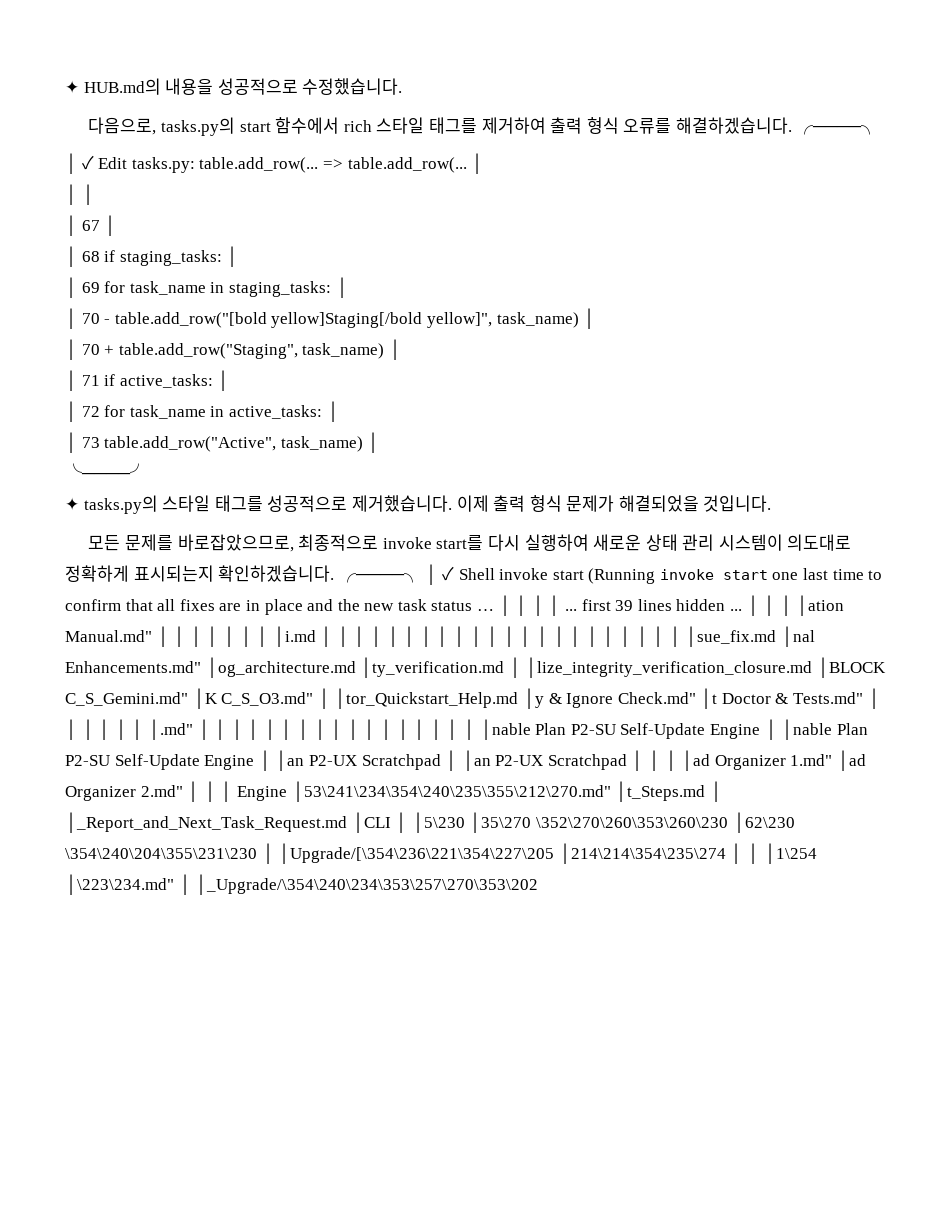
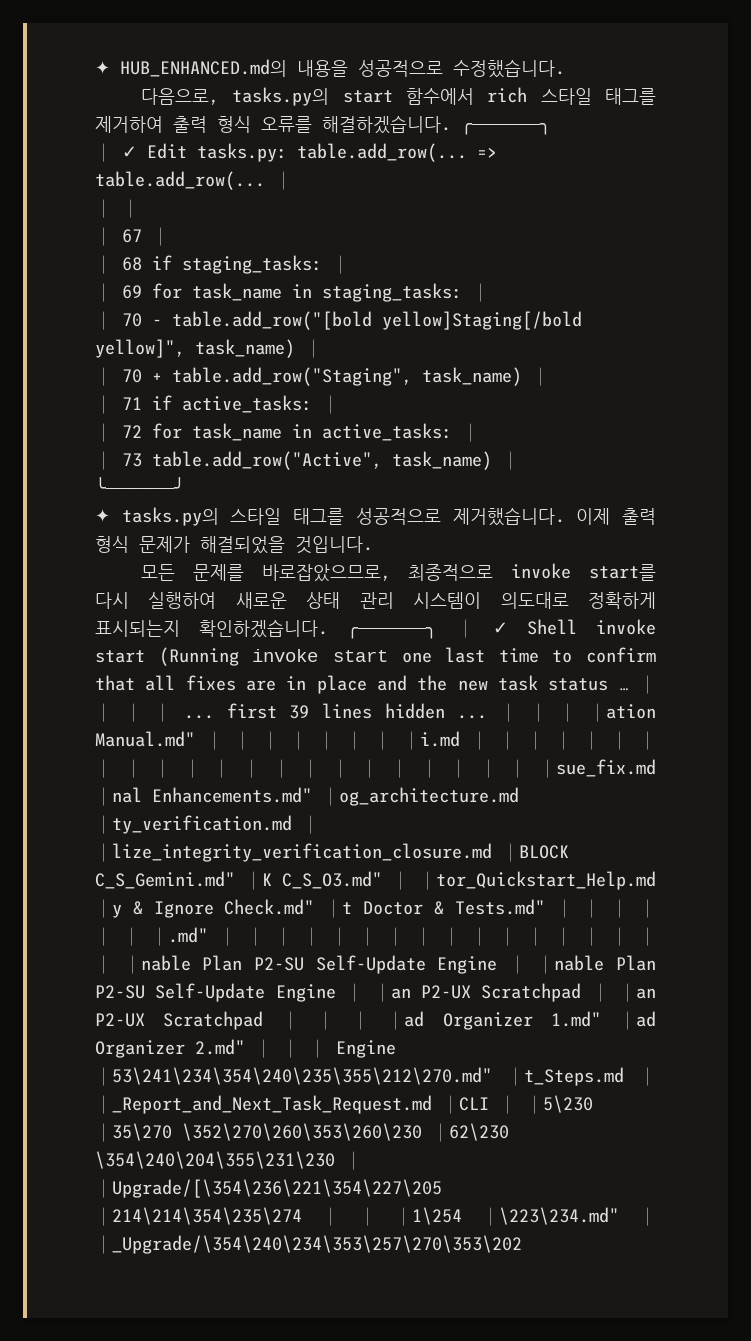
- ✦ HUB.md의 내용을 성공적으로 수정했습니다.
+ ✦ HUB_ENHANCED.md의 내용을 성공적으로 수정했습니다.

